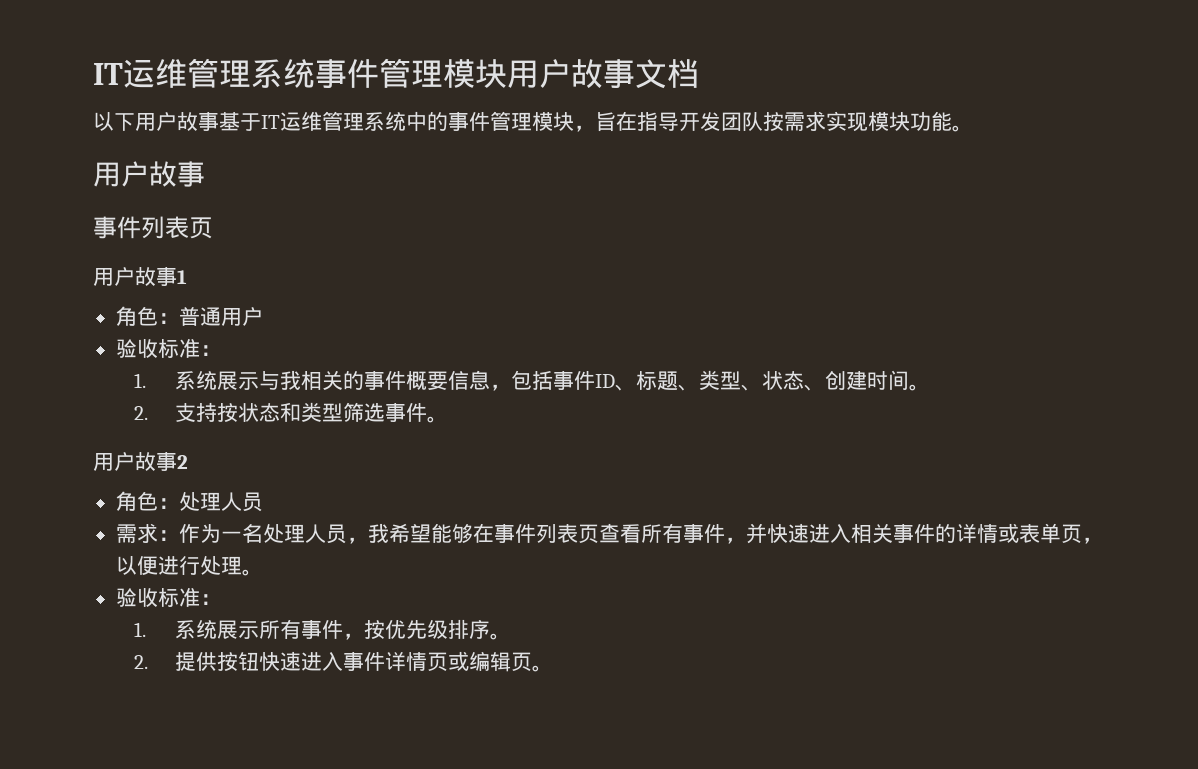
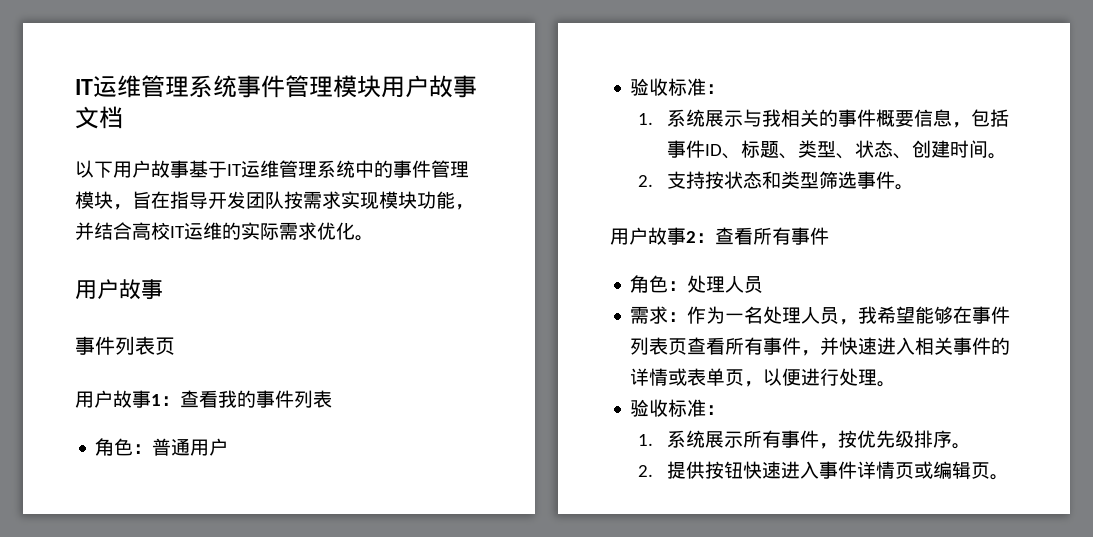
- 以下用户故事基于IT运维管理系统中的事件管理模块，旨在指导开发团队按需求实现模块功能。
+ 以下用户故事基于IT运维管理系统中的事件管理模块，旨在指导开发团队按需求实现模块功能，并结合高校IT运维的实际需求优化。
- 用户故事1
+ 用户故事1：查看我的事件列表
- 用户故事2
+ 用户故事2：查看所有事件

